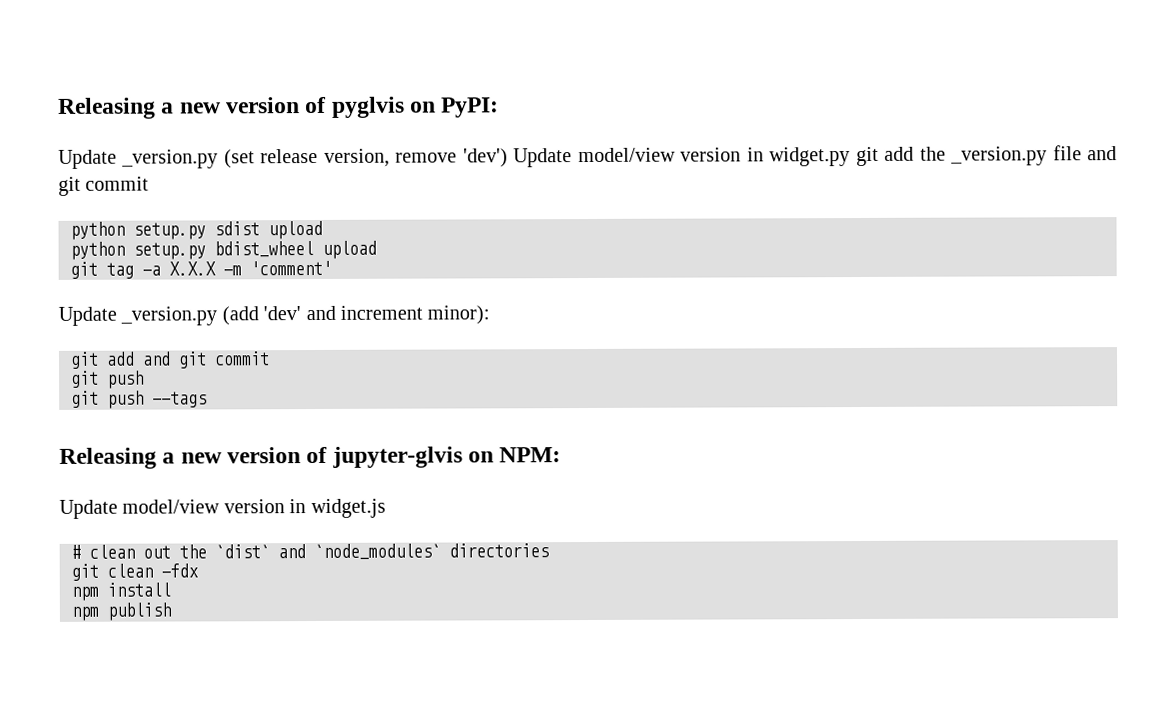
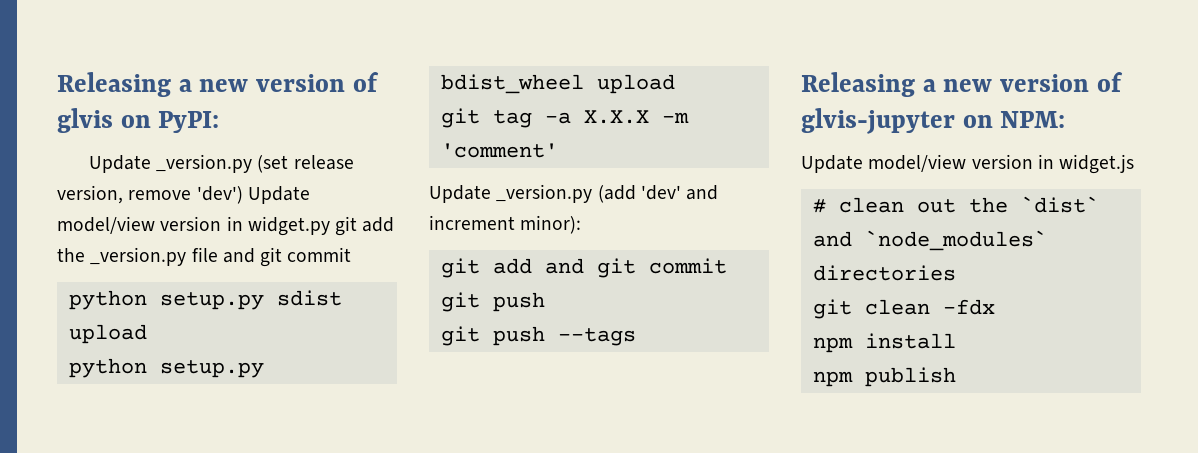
- Releasing a new version of pyglvis on PyPI:
+ Releasing a new version of glvis on PyPI:
- Releasing a new version of jupyter-glvis on NPM:
+ Releasing a new version of glvis-jupyter on NPM:

